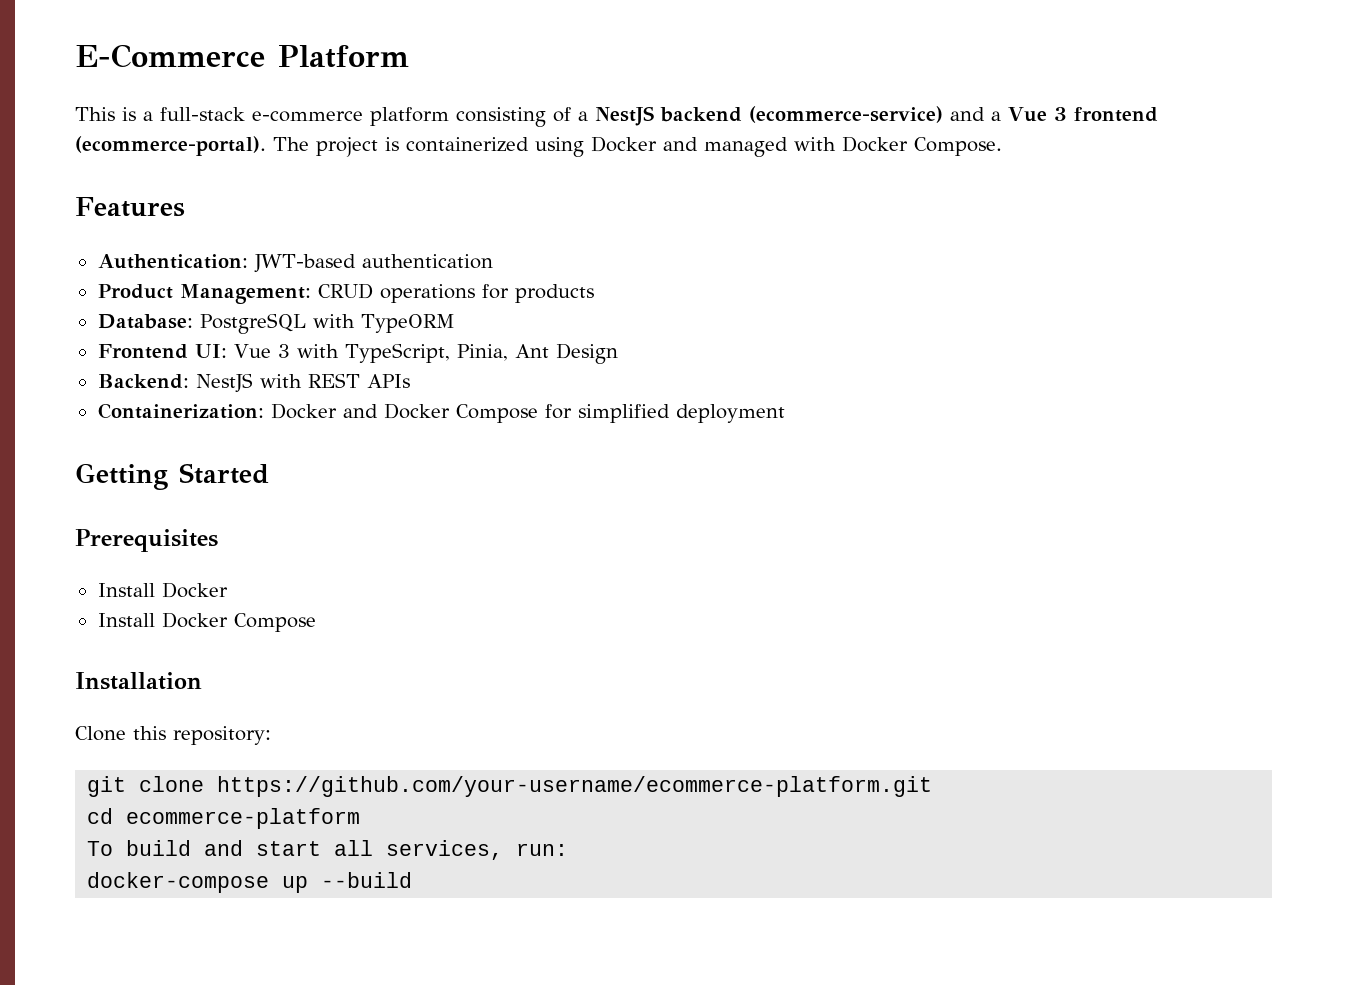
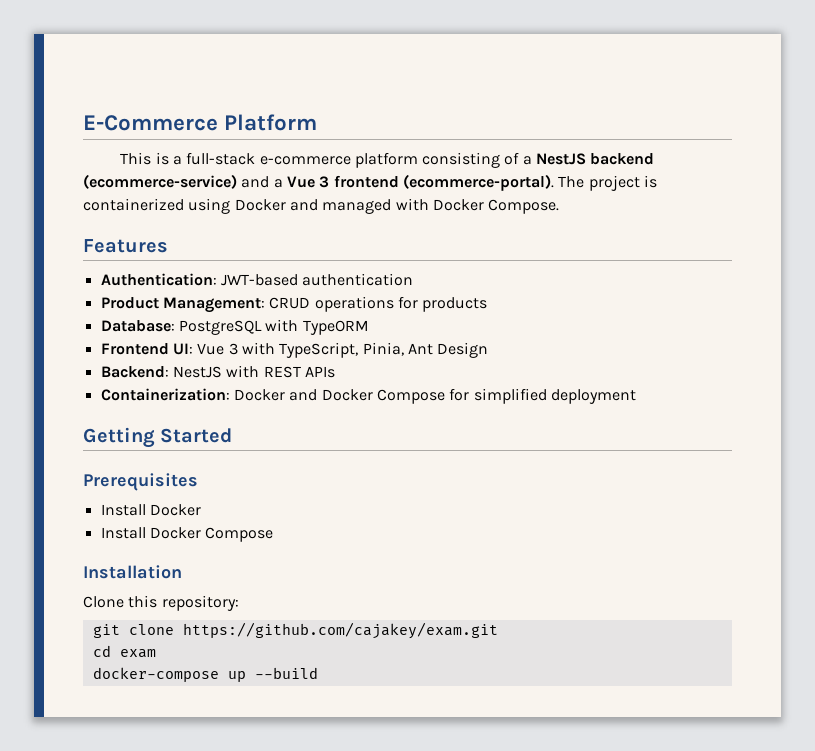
- git clone https://github.com/your-username/ecommerce-platform.git
+ git clone https://github.com/cajakey/exam.git
- cd ecommerce-platform
- To build and start all services, run:
+ cd exam

